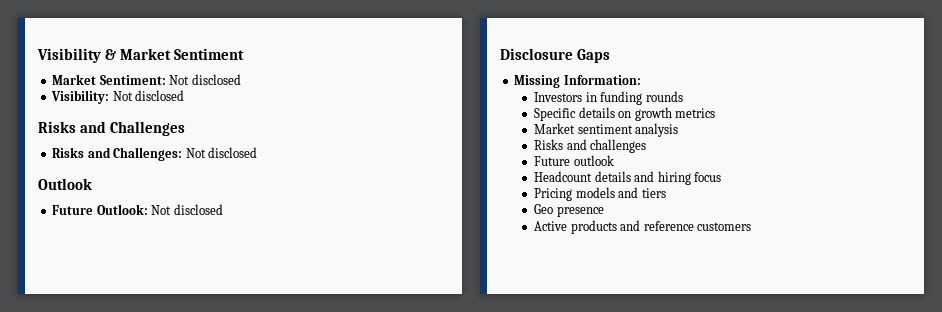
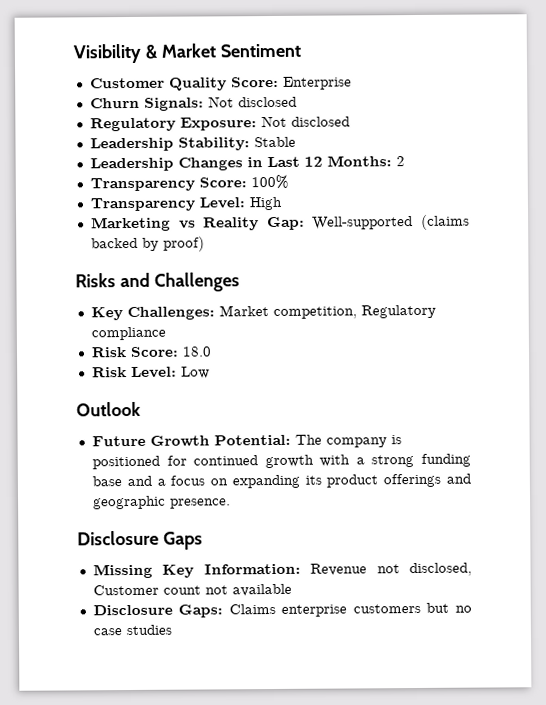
- Market Sentiment: Not disclosed
- Visibility: Not disclosed
+ Customer Quality Score: Enterprise
+ Churn Signals: Not disclosed
+ Regulatory Exposure: Not disclosed
+ Leadership Stability: Stable
+ Leadership Changes in Last 12 Months: 2
+ Transparency Score: 100%
+ Transparency Level: High
+ Marketing vs Reality Gap: Well-supported (claims backed by proof)
  Risks and Challenges
- Risks and Challenges: Not disclosed
+ Key Challenges: Market competition, Regulatory compliance
+ Risk Score: 18.0
+ Risk Level: Low
  Outlook
- Future Outlook: Not disclosed
+ Future Growth Potential: The company is positioned for continued growth with a strong funding base and a focus on expanding its product offerings and geographic presence.
- Missing Information:
- Investors in funding rounds
- Specific details on growth metrics
- Market sentiment analysis
- Risks and challenges
- Future outlook
- Headcount details and hiring focus
- Pricing models and tiers
- Geo presence
- Active products and reference customers
+ Missing Key Information: Revenue not disclosed, Customer count not available
+ Disclosure Gaps: Claims enterprise customers but no case studies

